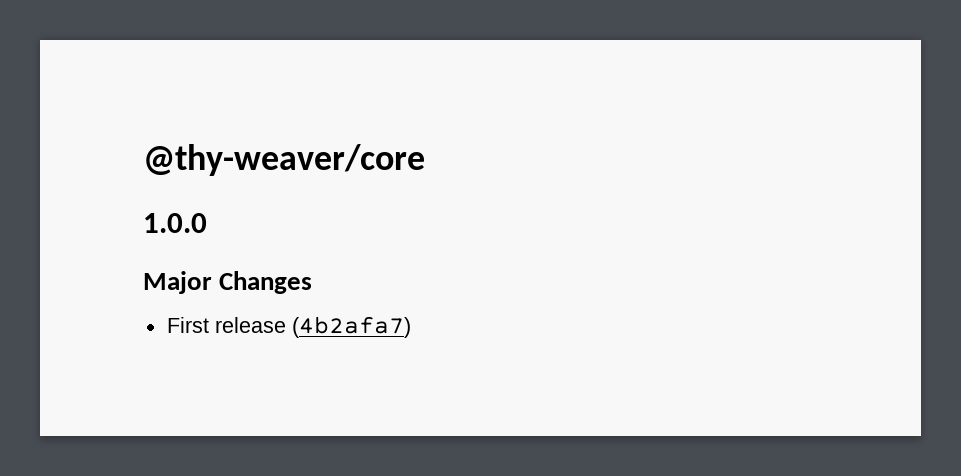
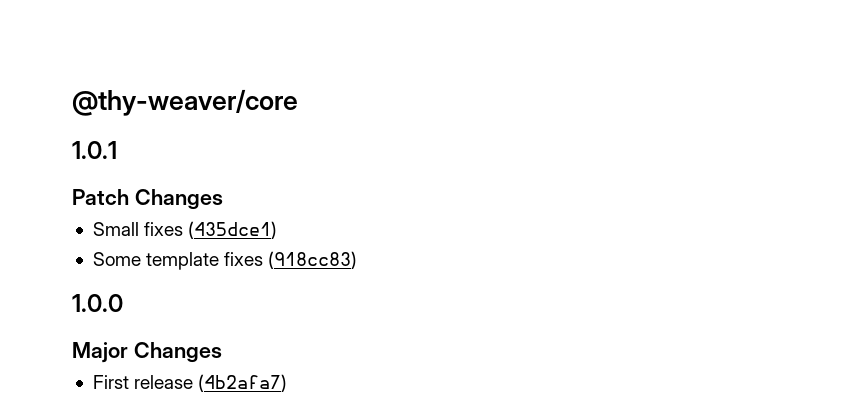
+ 1.0.1
+ Patch Changes
+ Small fixes (435dce1)
+ Some template fixes (918cc83)

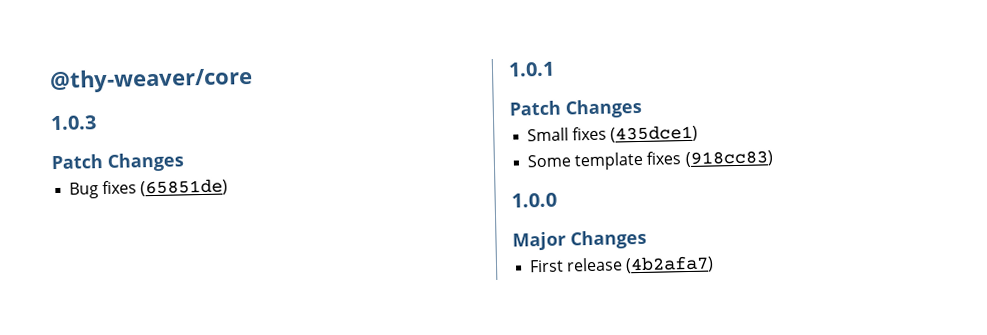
+ 1.0.3
+ Patch Changes
+ Bug fixes (65851de)

